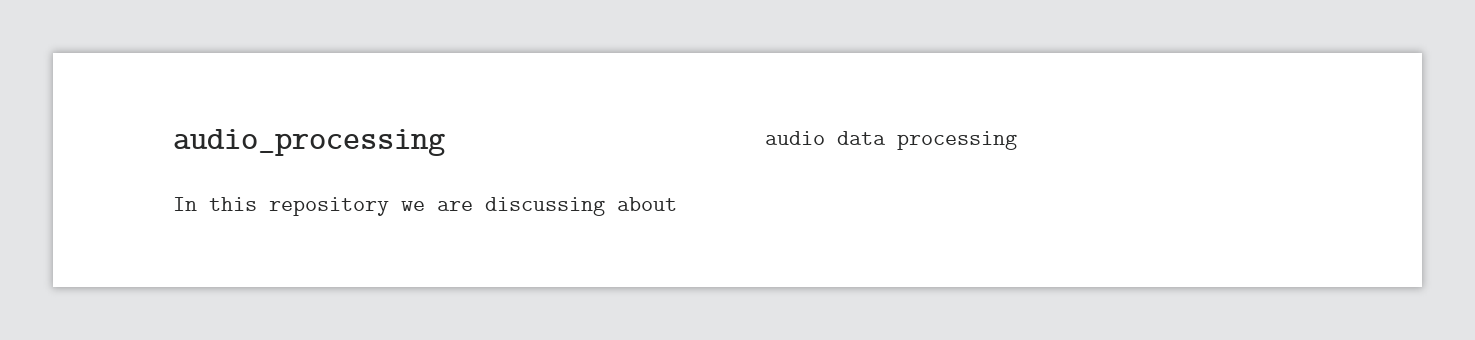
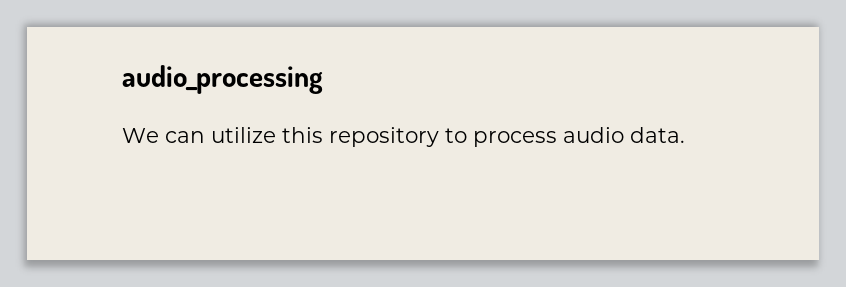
- In this repository we are discussing about audio data processing
+ We can utilize this repository to process audio data.

